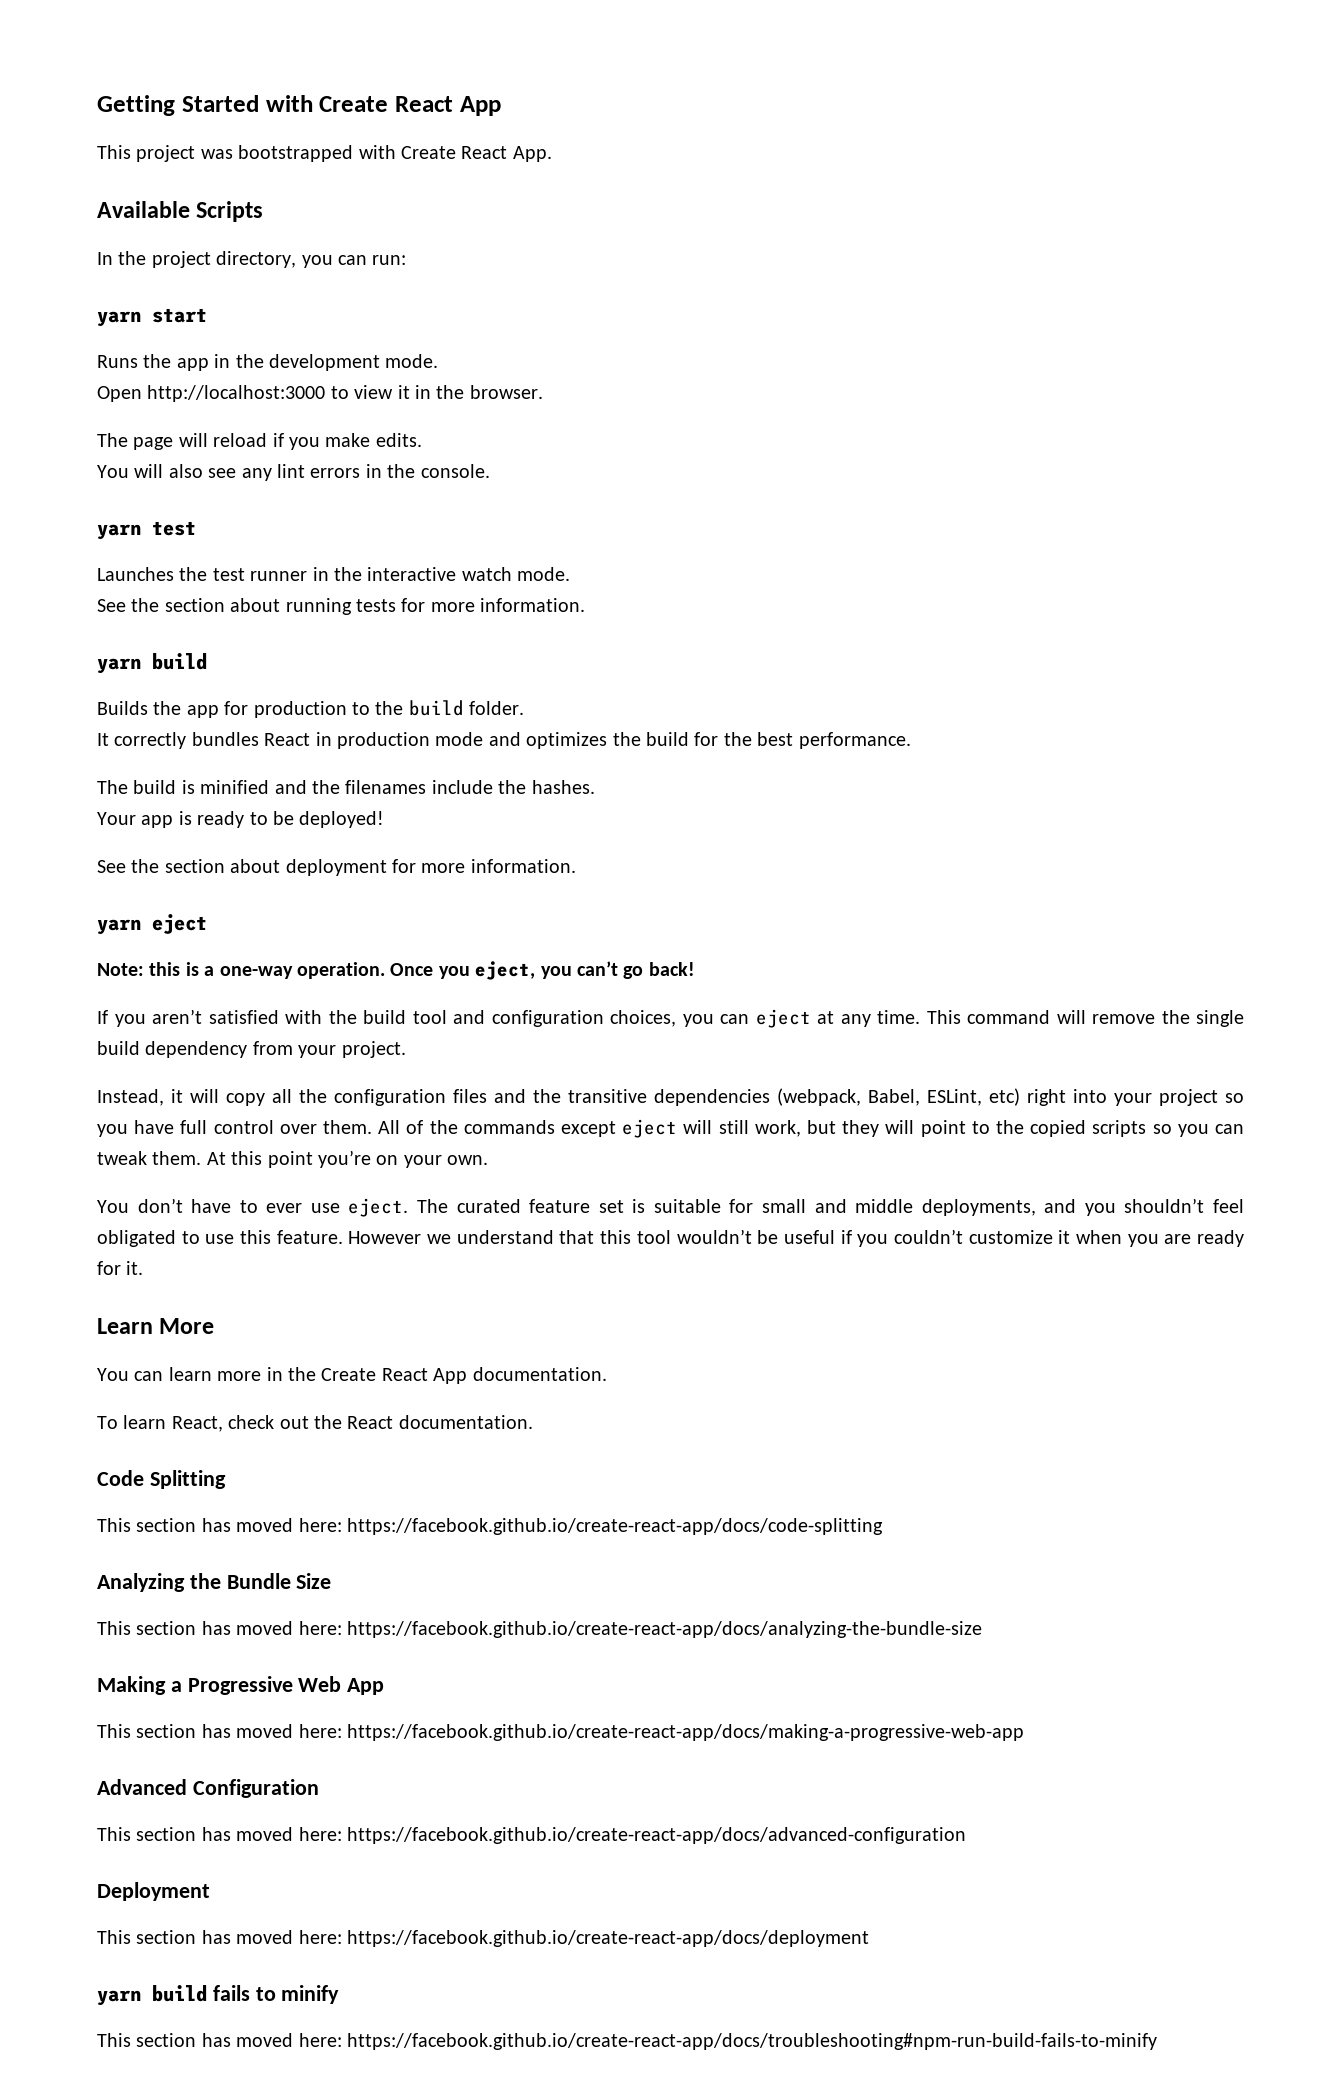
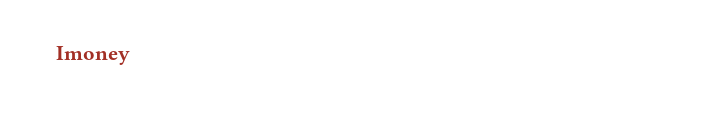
- Getting Started with Create React App
- This project was bootstrapped with Create React App.
- Available Scripts
- In the project directory, you can run:
- yarn start
- Runs the app in the development mode.
- Open http://localhost:3000 to view it in the browser.
- The page will reload if you make edits.
- You will also see any lint errors in the console.
- yarn test
- Launches the test runner in the interactive watch mode.
- See the section about running tests for more information.
- yarn build
- Builds the app for production to the build folder.
- It correctly bundles React in production mode and optimizes the build for the best performance.
- The build is minified and the filenames include the hashes.
- Your app is ready to be deployed!
- See the section about deployment for more information.
- yarn eject
- Note: this is a one-way operation. Once you eject, you can’t go back!
- If you aren’t satisfied with the build tool and configuration choices, you can eject at any time. This command will remove the single build dependency from your project.
- Instead, it will copy all the configuration files and the transitive dependencies (webpack, Babel, ESLint, etc) right into your project so you have full control over them. All of the commands except eject will still work, but they will point to the copied scripts so you can tweak them. At this point you’re on your own.
- You don’t have to ever use eject. The curated feature set is suitable for small and middle deployments, and you shouldn’t feel obligated to use this feature. However we understand that this tool wouldn’t be useful if you couldn’t customize it when you are ready for it.
- Learn More
- You can learn more in the Create React App documentation.
- To learn React, check out the React documentation.
- Code Splitting
- This section has moved here: https://facebook.github.io/create-react-app/docs/code-splitting
- Analyzing the Bundle Size
- This section has moved here: https://facebook.github.io/create-react-app/docs/analyzing-the-bundle-size
- Making a Progressive Web App
- This section has moved here: https://facebook.github.io/create-react-app/docs/making-a-progressive-web-app
- Advanced Configuration
- This section has moved here: https://facebook.github.io/create-react-app/docs/advanced-configuration
- Deployment
- This section has moved here: https://facebook.github.io/create-react-app/docs/deployment
- yarn build fails to minify
- This section has moved here: https://facebook.github.io/create-react-app/docs/troubleshooting#npm-run-build-fails-to-minify
+ Imoney

